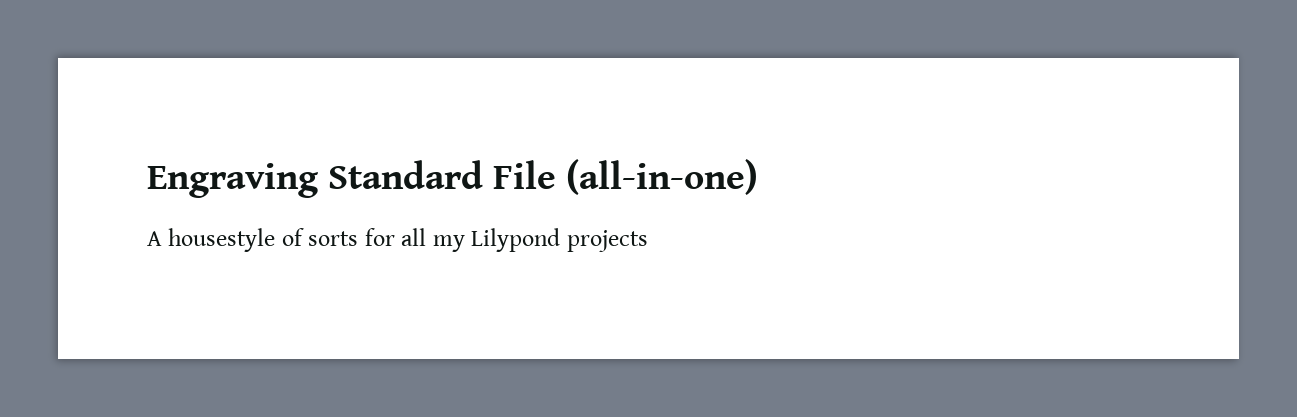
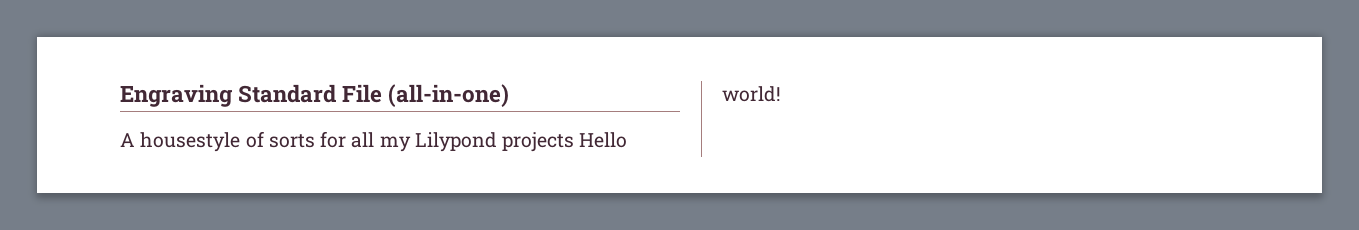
- A housestyle of sorts for all my Lilypond projects
+ A housestyle of sorts for all my Lilypond projects Hello world!

